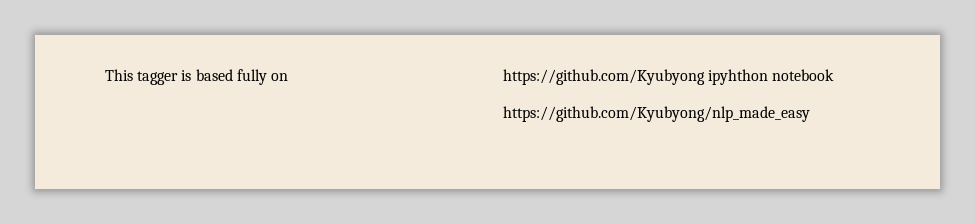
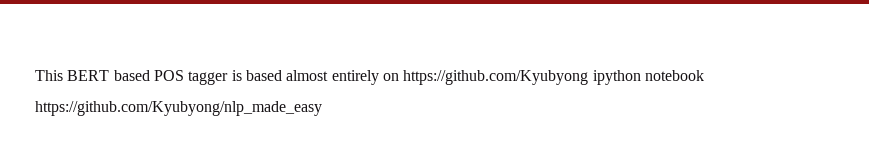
- This tagger is based fully on https://github.com/Kyubyong ipyhthon notebook
+ This BERT based POS tagger is based almost entirely on https://github.com/Kyubyong ipython notebook

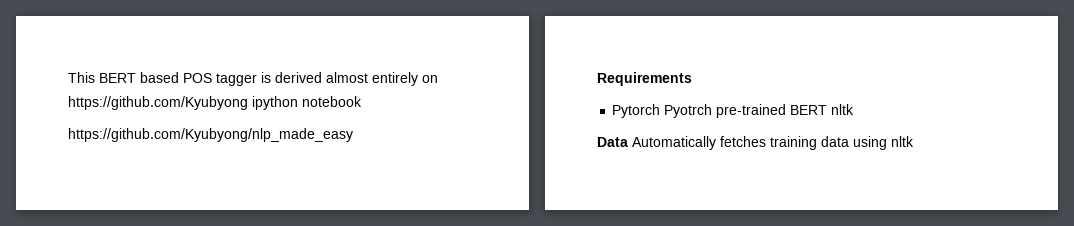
- This BERT based POS tagger is based almost entirely on https://github.com/Kyubyong ipython notebook
+ This BERT based POS tagger is derived almost entirely on https://github.com/Kyubyong ipython notebook
+ Requirements
+ Pytorch Pyotrch pre-trained BERT nltk
+ Data Automatically fetches training data using nltk

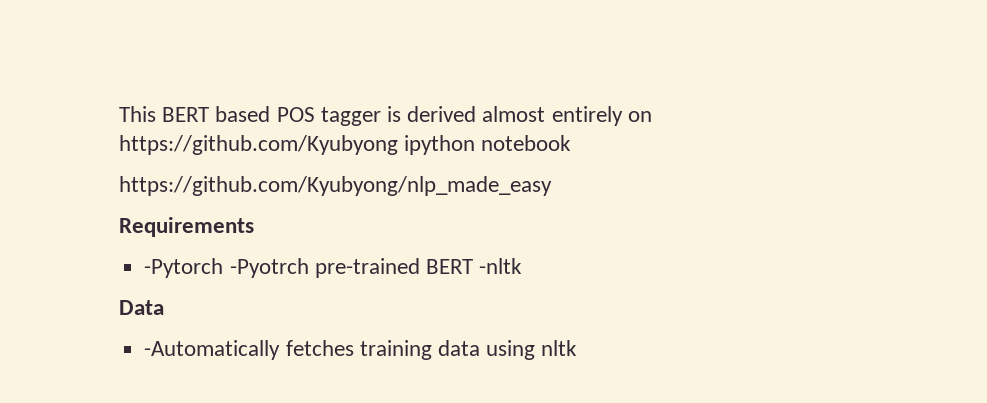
- Pytorch Pyotrch pre-trained BERT nltk
+ -Pytorch -Pyotrch pre-trained BERT -nltk
- Data Automatically fetches training data using nltk
+ Data
+ -Automatically fetches training data using nltk

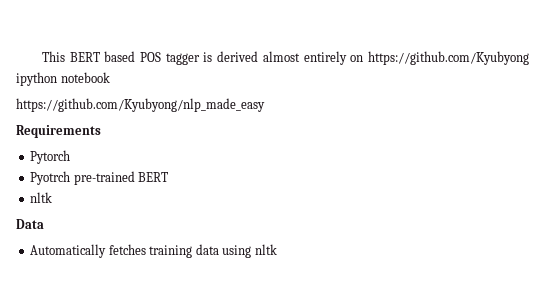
- -Pytorch -Pyotrch pre-trained BERT -nltk
+ Pytorch
+ Pyotrch pre-trained BERT
+ nltk
- -Automatically fetches training data using nltk
+ Automatically fetches training data using nltk

